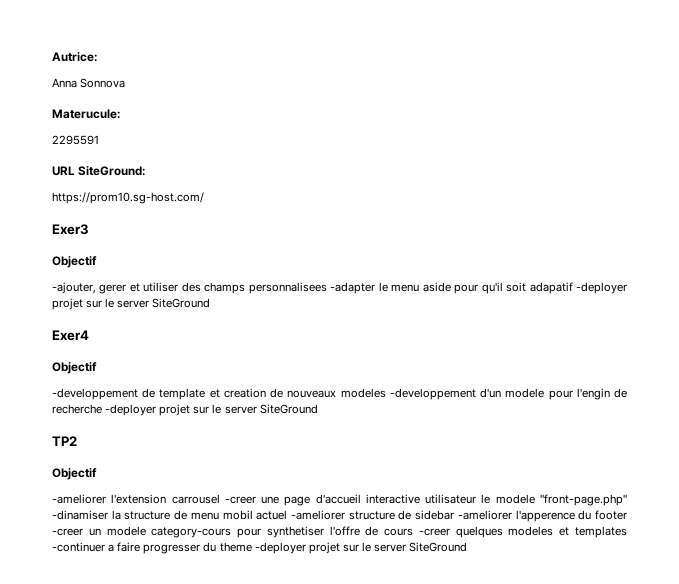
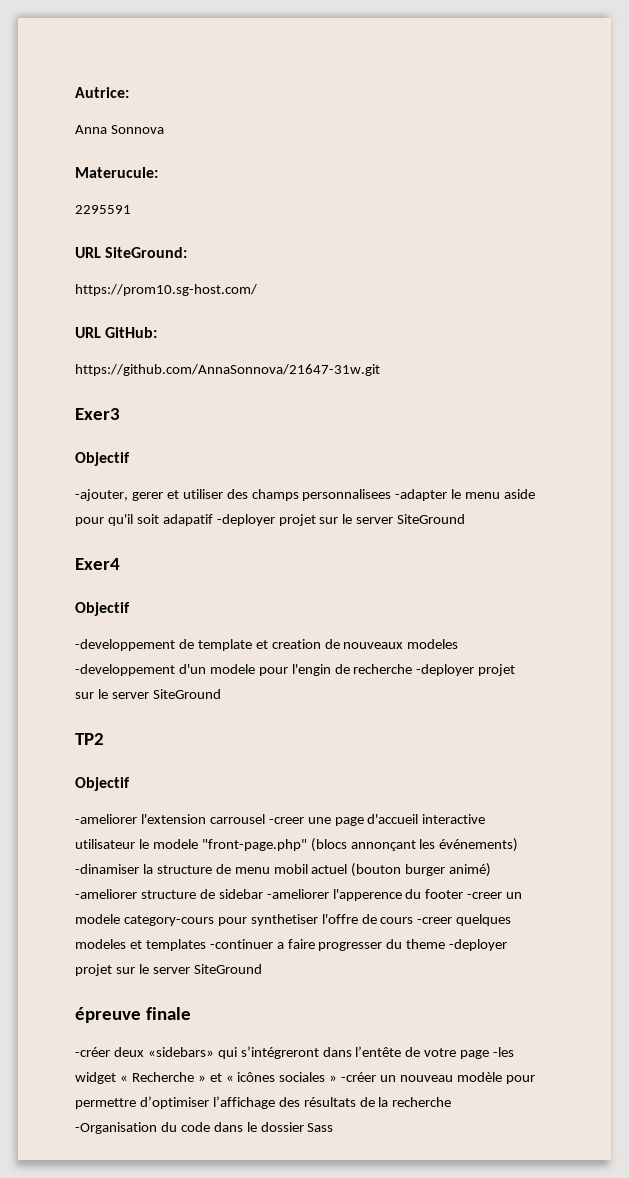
+ URL GitHub:
+ https://github.com/AnnaSonnova/21647-31w.git
- -ameliorer l'extension carrousel -creer une page d'accueil interactive utilisateur le modele "front-page.php" -dinamiser la structure de menu mobil actuel -ameliorer structure de sidebar -ameliorer l'apperence du footer -creer un modele category-cours pour synthetiser l'offre de cours -creer quelques modeles et templates -continuer a faire progresser du theme -deployer projet sur le server SiteGround
+ -ameliorer l'extension carrousel -creer une page d'accueil interactive utilisateur le modele "front-page.php" (blocs annonçant les événements) -dinamiser la structure de menu mobil actuel (bouton burger animé) -ameliorer structure de sidebar -ameliorer l'apperence du footer -creer un modele category-cours pour synthetiser l'offre de cours -creer quelques modeles et templates -continuer a faire progresser du theme -deployer projet sur le server SiteGround
+ épreuve finale
+ -créer deux «sidebars» qui s’intégreront dans l’entête de votre page -les widget « Recherche » et « icônes sociales » -créer un nouveau modèle pour permettre d’optimiser l’affichage des résultats de la recherche -Organisation du code dans le dossier Sass

